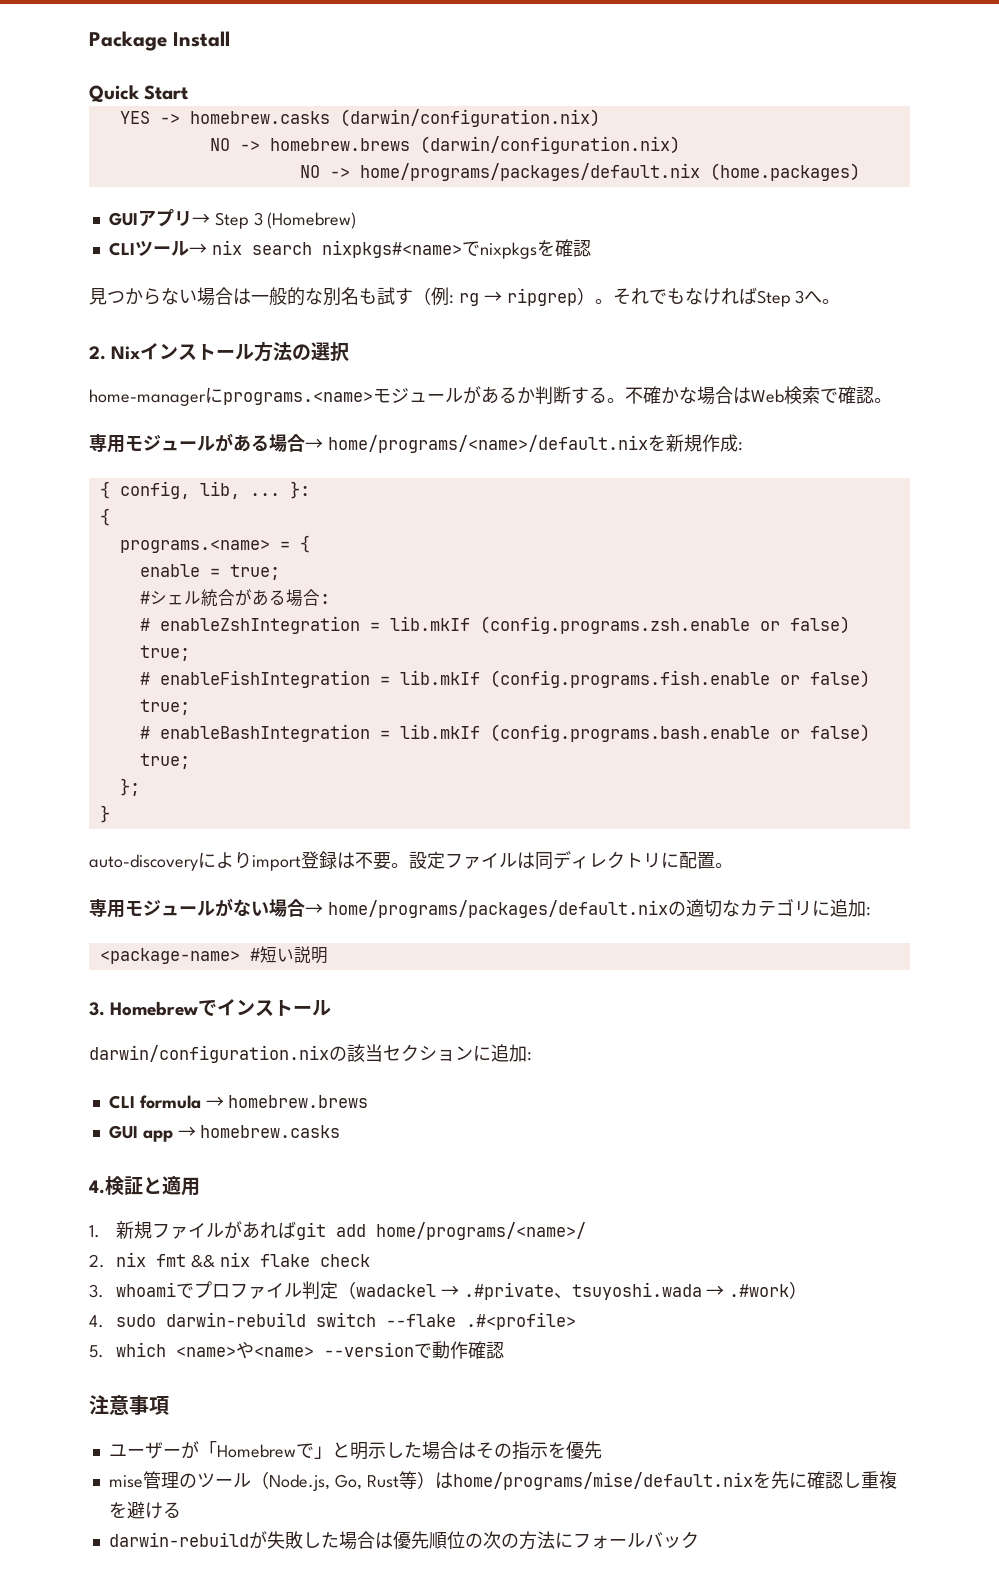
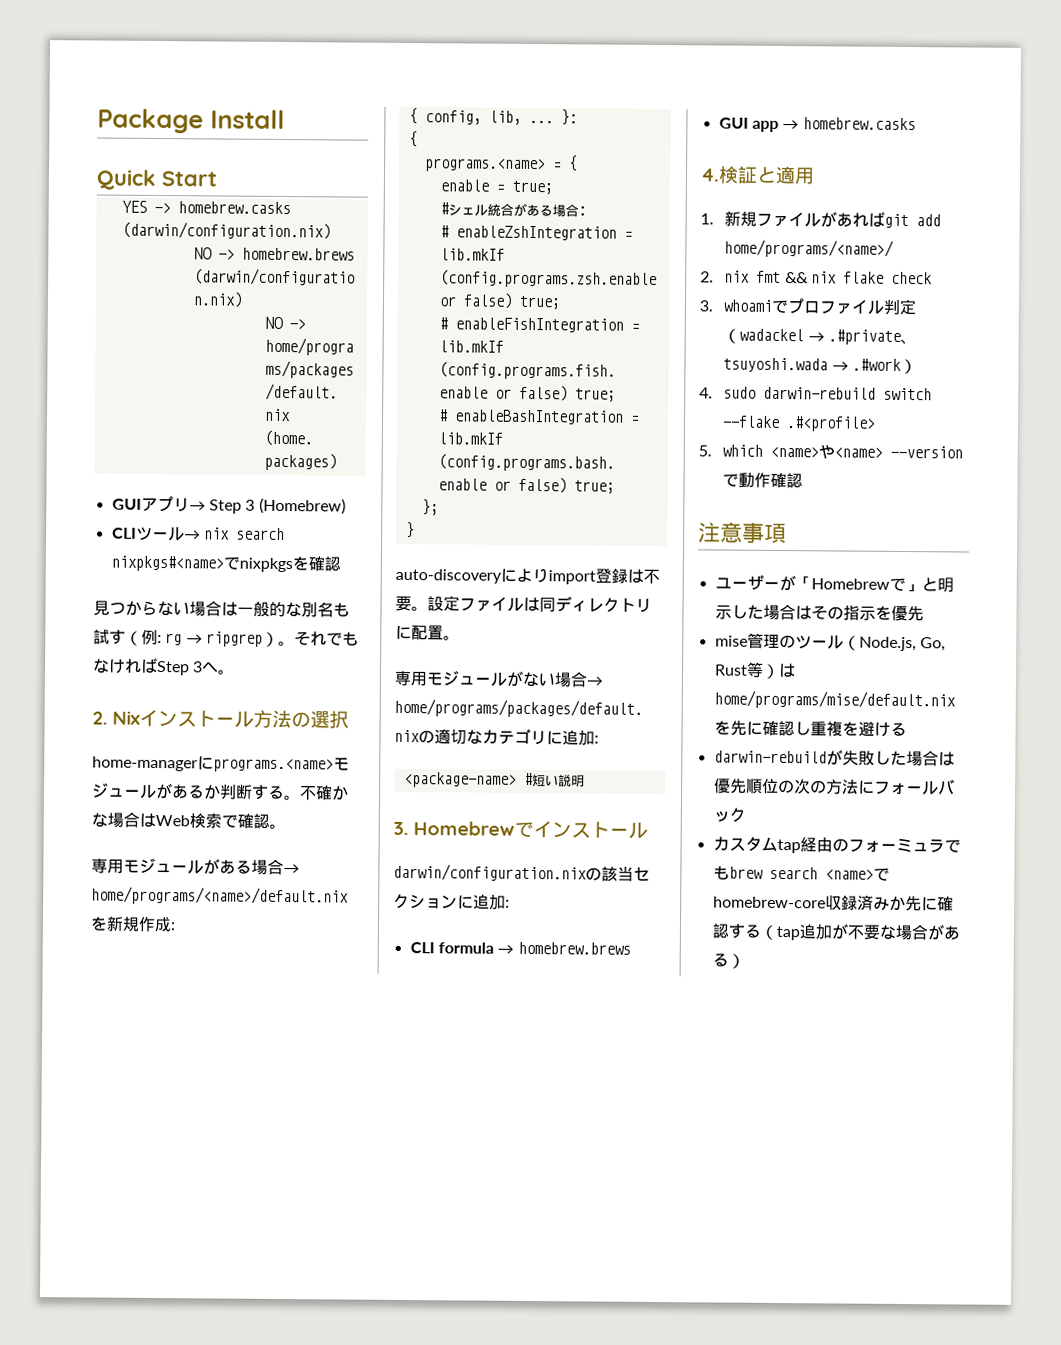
+ カスタムtap経由のフォーミュラでもbrew search <name>でhomebrew-core収録済みか先に確認する（tap追加が不要な場合がある）

